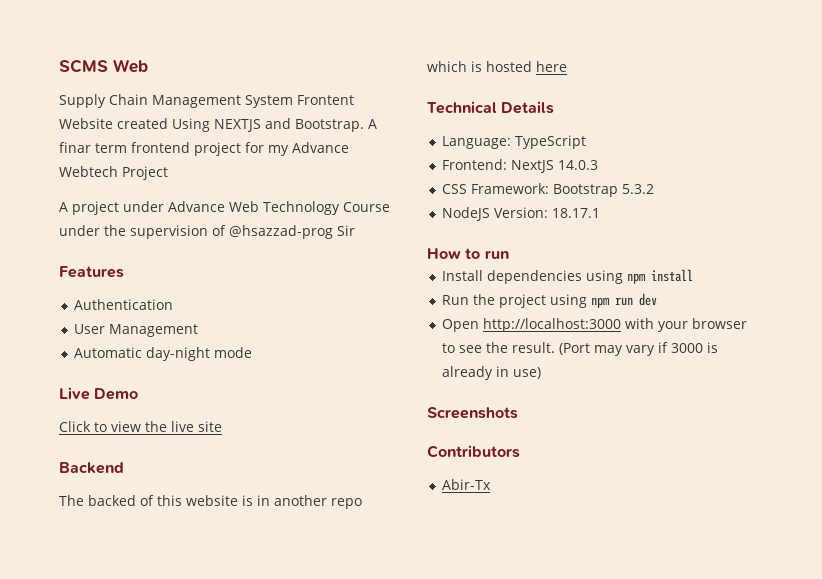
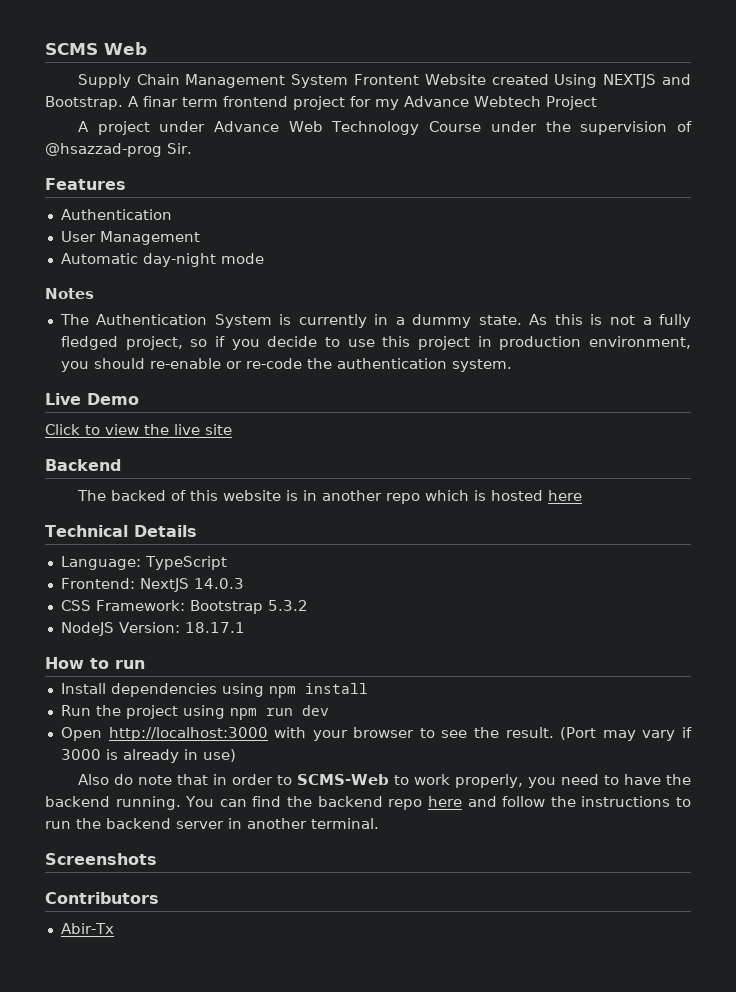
- A project under Advance Web Technology Course under the supervision of @hsazzad-prog Sir
+ A project under Advance Web Technology Course under the supervision of @hsazzad-prog Sir.
+ Notes
+ The Authentication System is currently in a dummy state. As this is not a fully fledged project, so if you decide to use this project in production environment, you should re-enable or re-code the authentication system.
+ Also do note that in order to SCMS-Web to work properly, you need to have the backend running. You can find the backend repo here and follow the instructions to run the backend server in another terminal.

